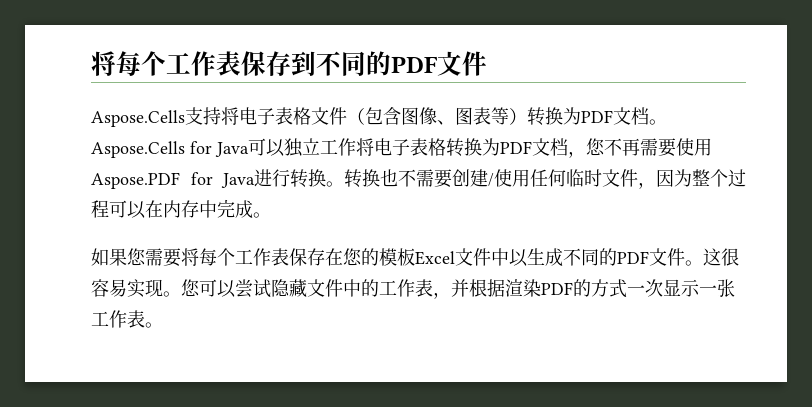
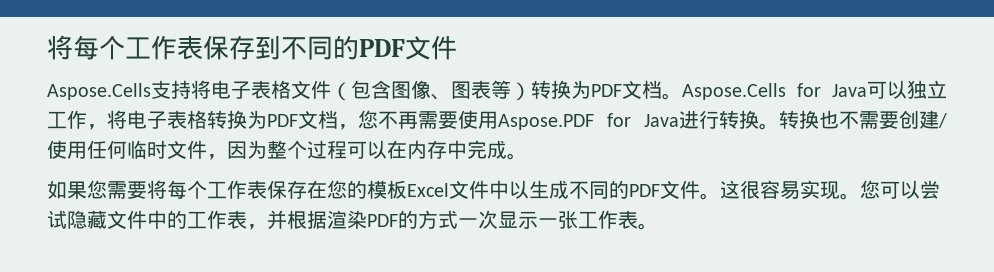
- Aspose.Cells for Java可以独立工作将电子表格转换为PDF文档，您不再需要使用Aspose.PDF for Java进行转换。
+ Aspose.Cells for Java可以独立工作，将电子表格转换为PDF文档，您不再需要使用Aspose.PDF for Java进行转换。

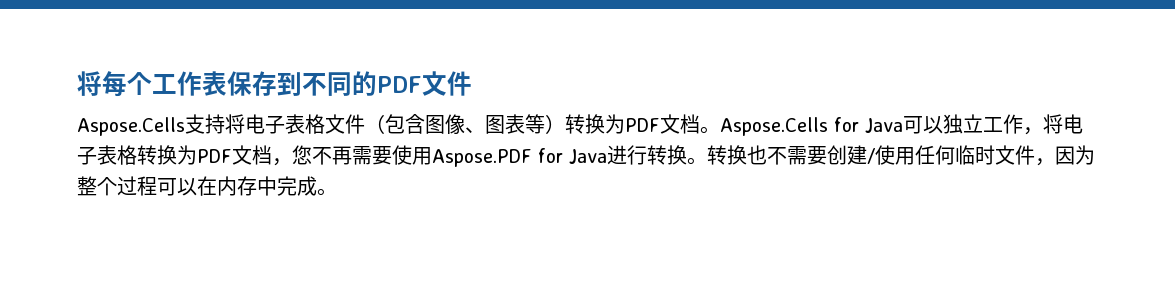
- 如果您需要将每个工作表保存在您的模板Excel文件中以生成不同的PDF文件。这很容易实现。您可以尝试隐藏文件中的工作表，并根据渲染PDF的方式一次显示一张工作表。

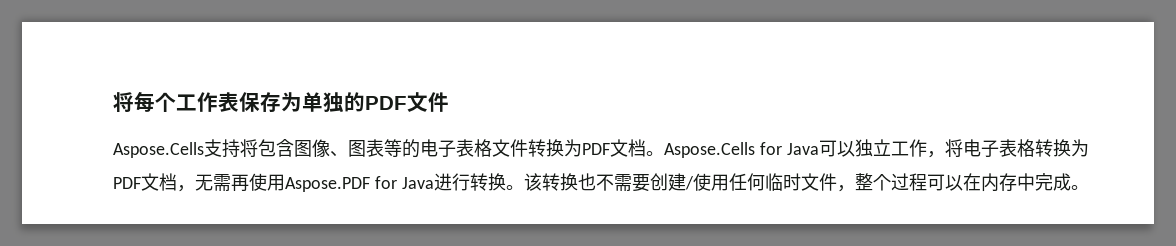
- 将每个工作表保存到不同的PDF文件
+ 将每个工作表保存为单独的PDF文件
- Aspose.Cells支持将电子表格文件（包含图像、图表等）转换为PDF文档。
+ Aspose.Cells支持将包含图像、图表等的电子表格文件转换为PDF文档。
- Aspose.Cells for Java可以独立工作，将电子表格转换为PDF文档，您不再需要使用Aspose.PDF for Java进行转换。
+ Aspose.Cells for Java可以独立工作，将电子表格转换为PDF文档，无需再使用Aspose.PDF for Java进行转换。
- 转换也不需要创建/使用任何临时文件，因为整个过程可以在内存中完成。
+ 该转换也不需要创建/使用任何临时文件，整个过程可以在内存中完成。

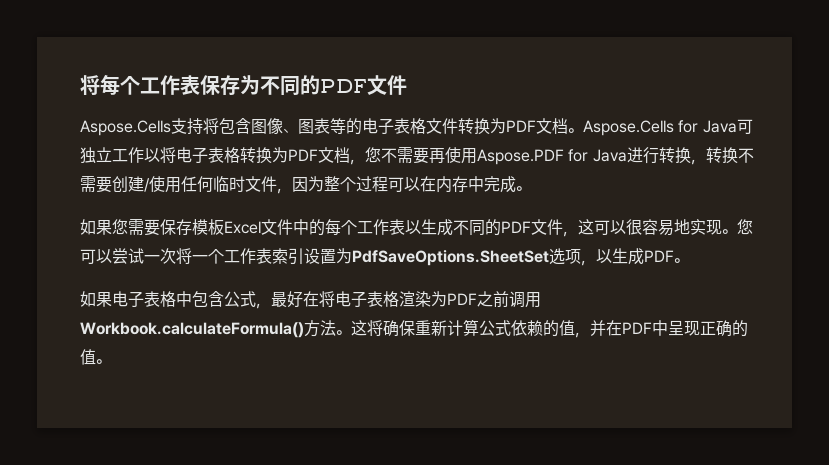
- 将每个工作表保存为单独的PDF文件
+ 将每个工作表保存为不同的PDF文件
- Aspose.Cells for Java可以独立工作，将电子表格转换为PDF文档，无需再使用Aspose.PDF for Java进行转换。该转换也不需要创建/使用任何临时文件，整个过程可以在内存中完成。
+ Aspose.Cells for Java可独立工作以将电子表格转换为PDF文档，您不需要再使用Aspose.PDF for Java进行转换，转换不需要创建/使用任何临时文件，因为整个过程可以在内存中完成。
+ 如果您需要保存模板Excel文件中的每个工作表以生成不同的PDF文件，这可以很容易地实现。您可以尝试一次将一个工作表索引设置为PdfSaveOptions.SheetSet选项，以生成PDF。
+ 如果电子表格中包含公式，最好在将电子表格渲染为PDF之前调用Workbook.calculateFormula()方法。这将确保重新计算公式依赖的值，并在PDF中呈现正确的值。

